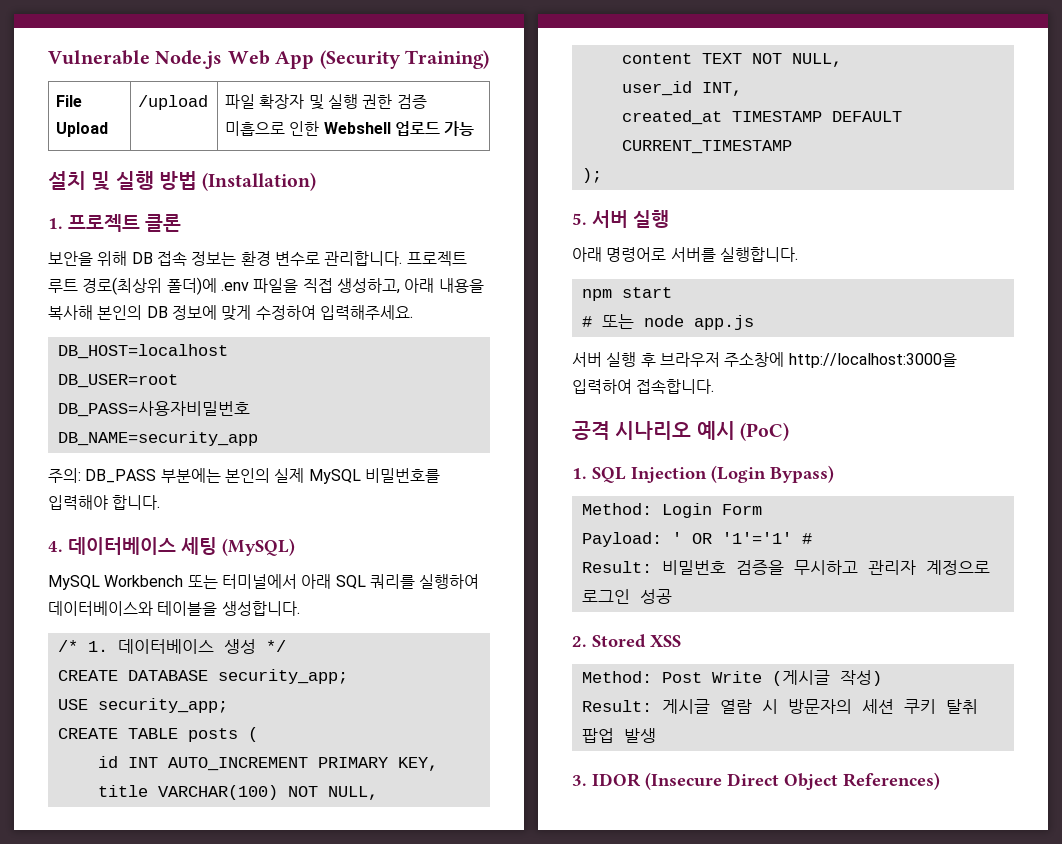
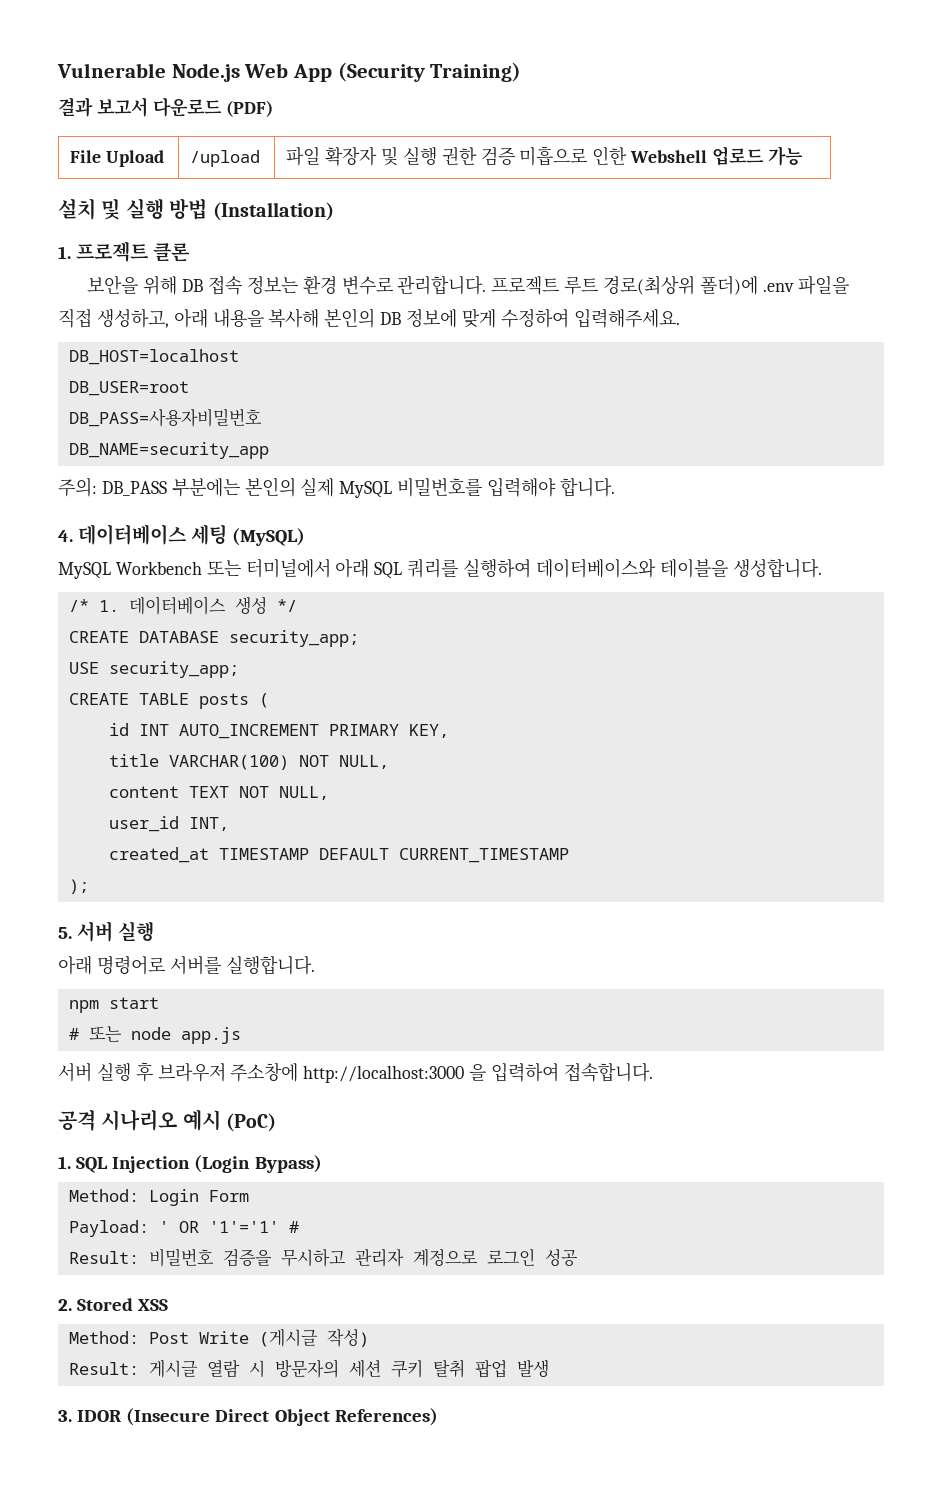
+ 결과 보고서 다운로드 (PDF)
- 서버 실행 후 브라우저 주소창에 http://localhost:3000을 입력하여 접속합니다.
+ 서버 실행 후 브라우저 주소창에 http://localhost:3000 을 입력하여 접속합니다.

